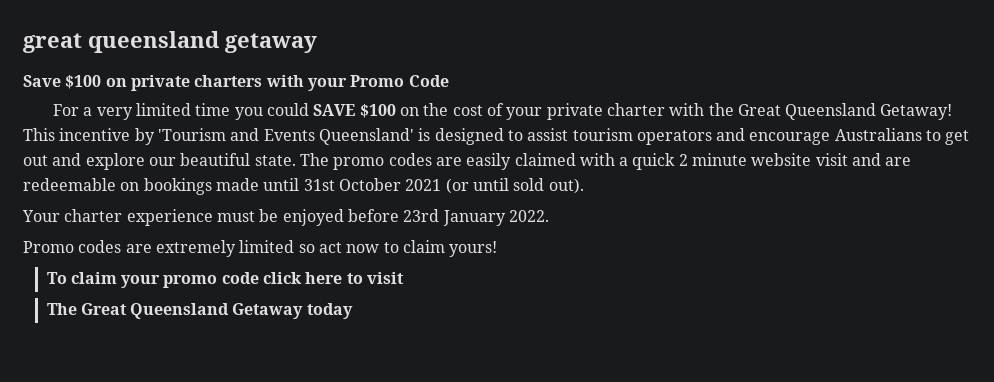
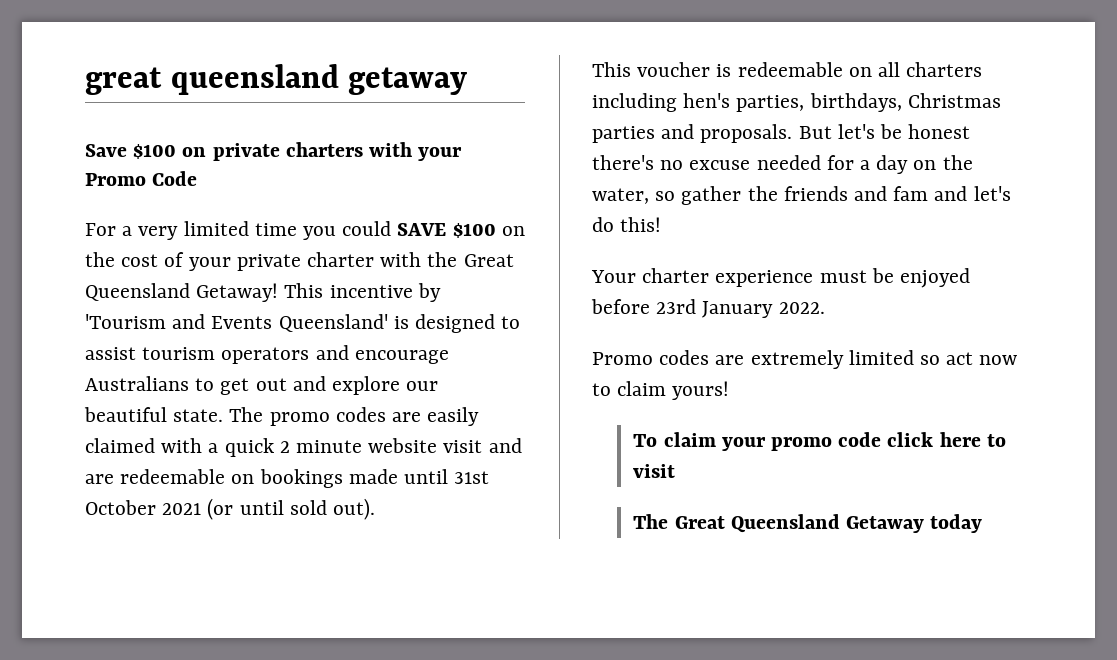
+ This voucher is redeemable on all charters including hen's parties, birthdays, Christmas parties and proposals. But let's be honest there's no excuse needed for a day on the water, so gather the friends and fam and let's do this!

